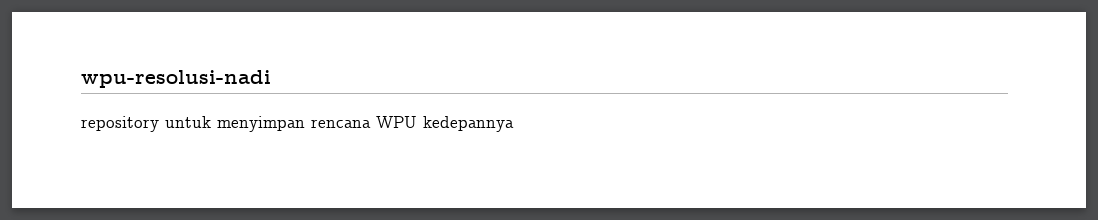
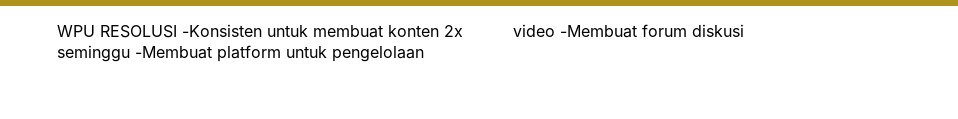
- wpu-resolusi-nadi
- repository untuk menyimpan rencana WPU kedepannya
+ WPU RESOLUSI -Konsisten untuk membuat konten 2x seminggu -Membuat platform untuk pengelolaan video -Membuat forum diskusi

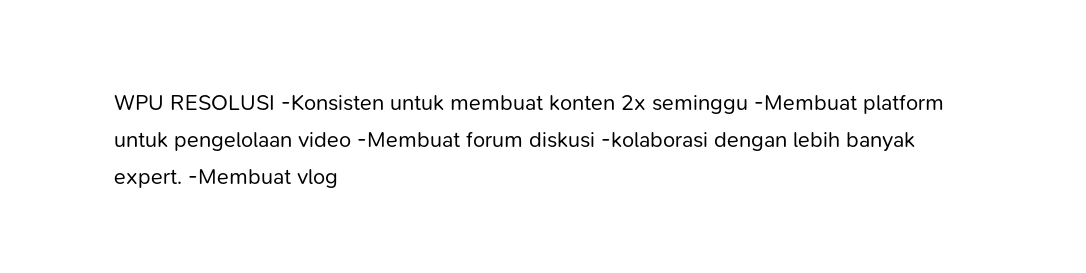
- WPU RESOLUSI -Konsisten untuk membuat konten 2x seminggu -Membuat platform untuk pengelolaan video -Membuat forum diskusi
+ WPU RESOLUSI -Konsisten untuk membuat konten 2x seminggu -Membuat platform untuk pengelolaan video -Membuat forum diskusi -kolaborasi dengan lebih banyak expert. -Membuat vlog

